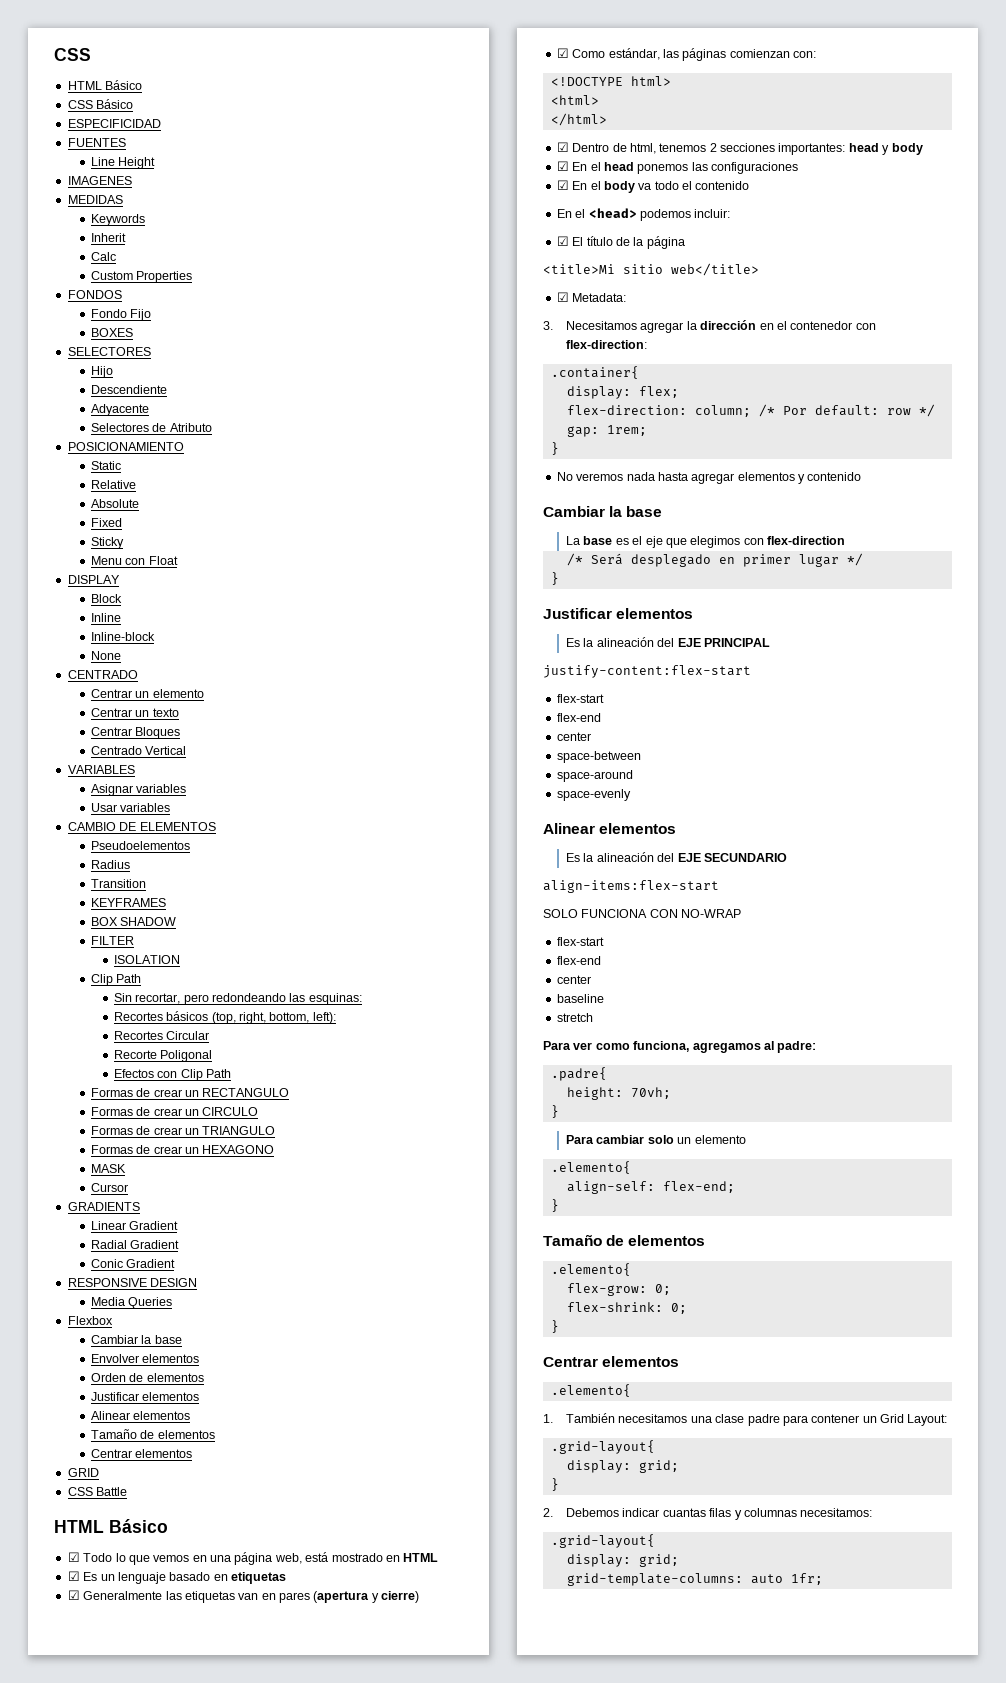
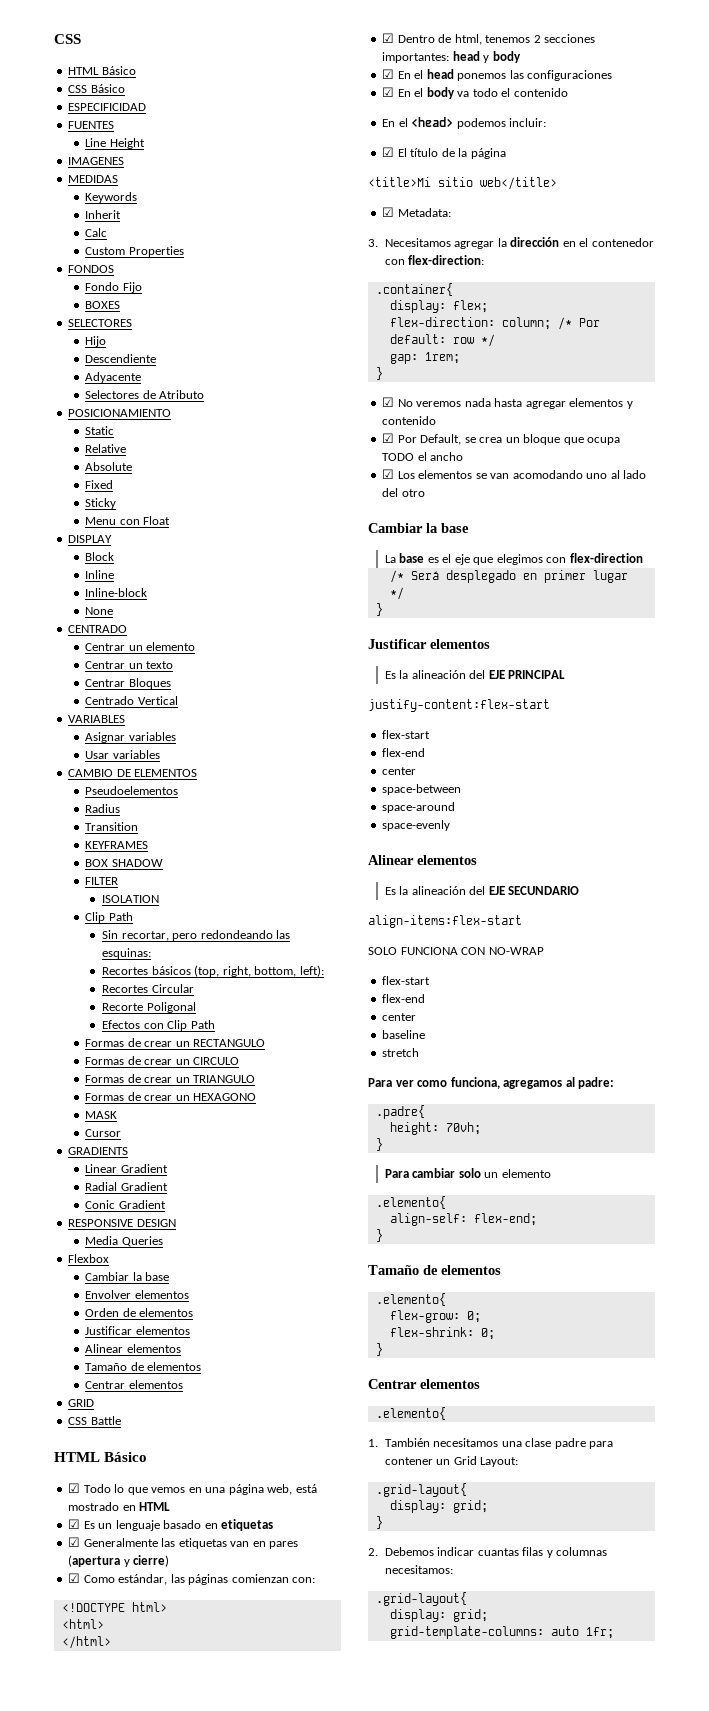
- No veremos nada hasta agregar elementos y contenido
+ ☑ No veremos nada hasta agregar elementos y contenido
+ ☑ Por Default, se crea un bloque que ocupa TODO el ancho
+ ☑ Los elementos se van acomodando uno al lado del otro

